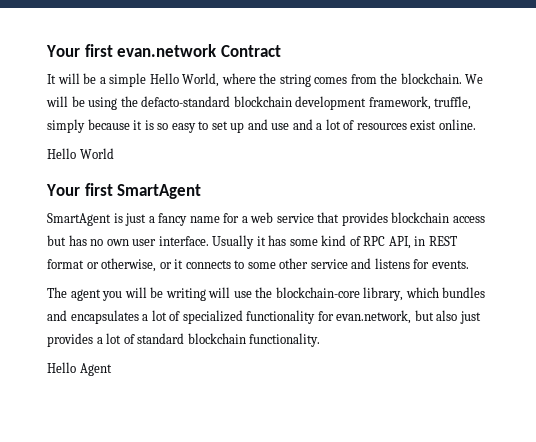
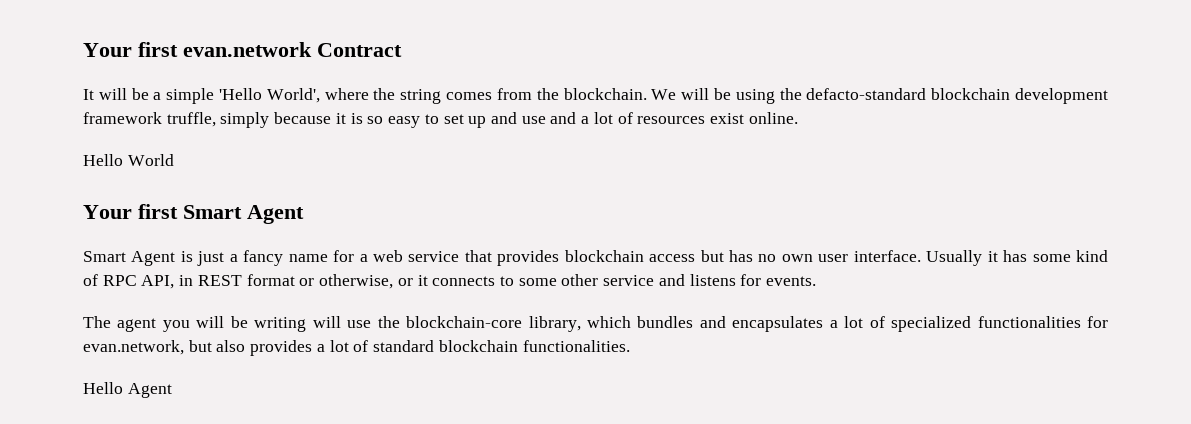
- It will be a simple Hello World, where the string comes from the blockchain.
+ It will be a simple 'Hello World', where the string comes from the blockchain.
- We will be using the defacto-standard blockchain development framework, truffle, simply because it is so easy to set up and use and a lot of resources exist online.
+ We will be using the defacto-standard blockchain development framework truffle, simply because it is so easy to set up and use and a lot of resources exist online.
- Your first SmartAgent
- SmartAgent is just a fancy name for a web service that provides blockchain access but has no own user interface.
+ Your first Smart Agent
+ Smart Agent is just a fancy name for a web service that provides blockchain access but has no own user interface.
- The agent you will be writing will use the blockchain-core library, which bundles and encapsulates a lot of specialized functionality for evan.network, but also just provides a lot of standard blockchain functionality.
+ The agent you will be writing will use the blockchain-core library, which bundles and encapsulates a lot of specialized functionalities for evan.network, but also provides a lot of standard blockchain functionalities.

